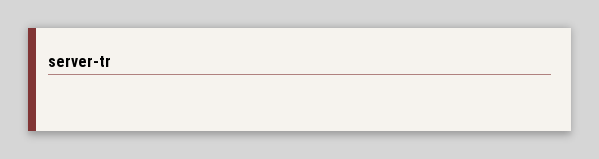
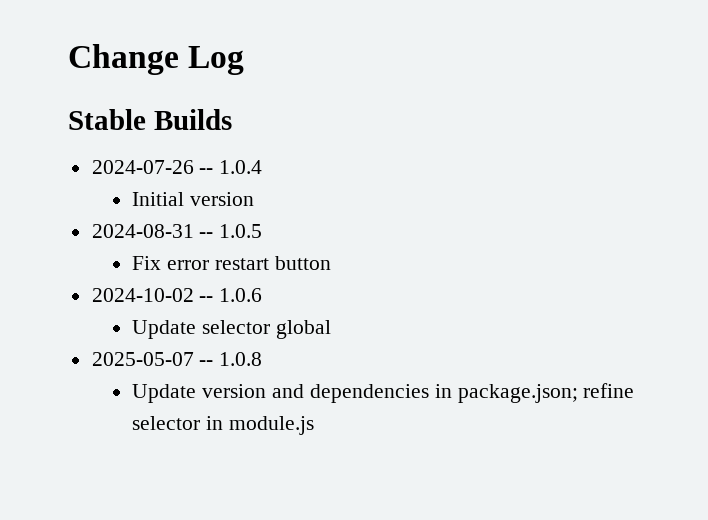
- server-tr
+ Change Log
+ Stable Builds
+ 2024-07-26 -- 1.0.4
+ Initial version
+ 2024-08-31 -- 1.0.5
+ Fix error restart button
+ 2024-10-02 -- 1.0.6
+ Update selector global
+ 2025-05-07 -- 1.0.8
+ Update version and dependencies in package.json; refine selector in module.js

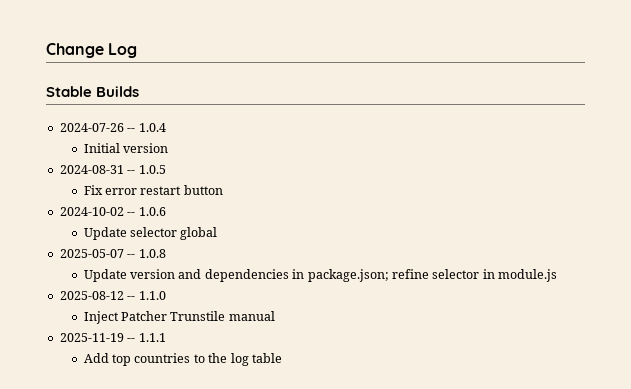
+ 2025-08-12 -- 1.1.0
+ Inject Patcher Trunstile manual
+ 2025-11-19 -- 1.1.1
+ Add top countries to the log table

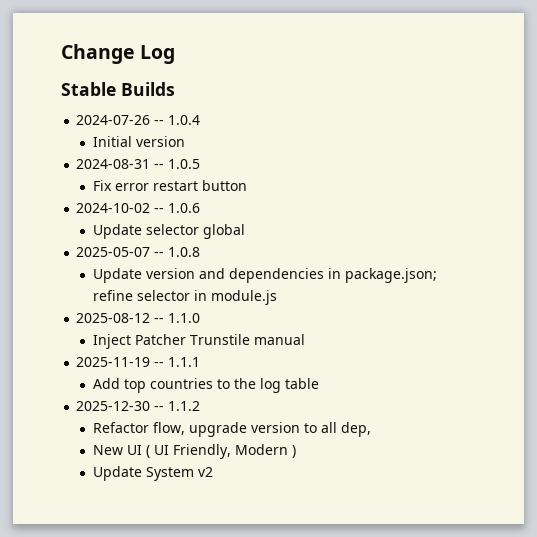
+ 2025-12-30 -- 1.1.2
+ Refactor flow, upgrade version to all dep,
+ New UI ( UI Friendly, Modern )
+ Update System v2

